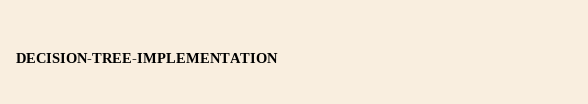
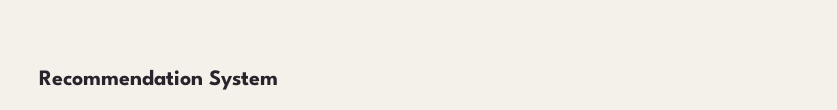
- DECISION-TREE-IMPLEMENTATION
+ Recommendation System

